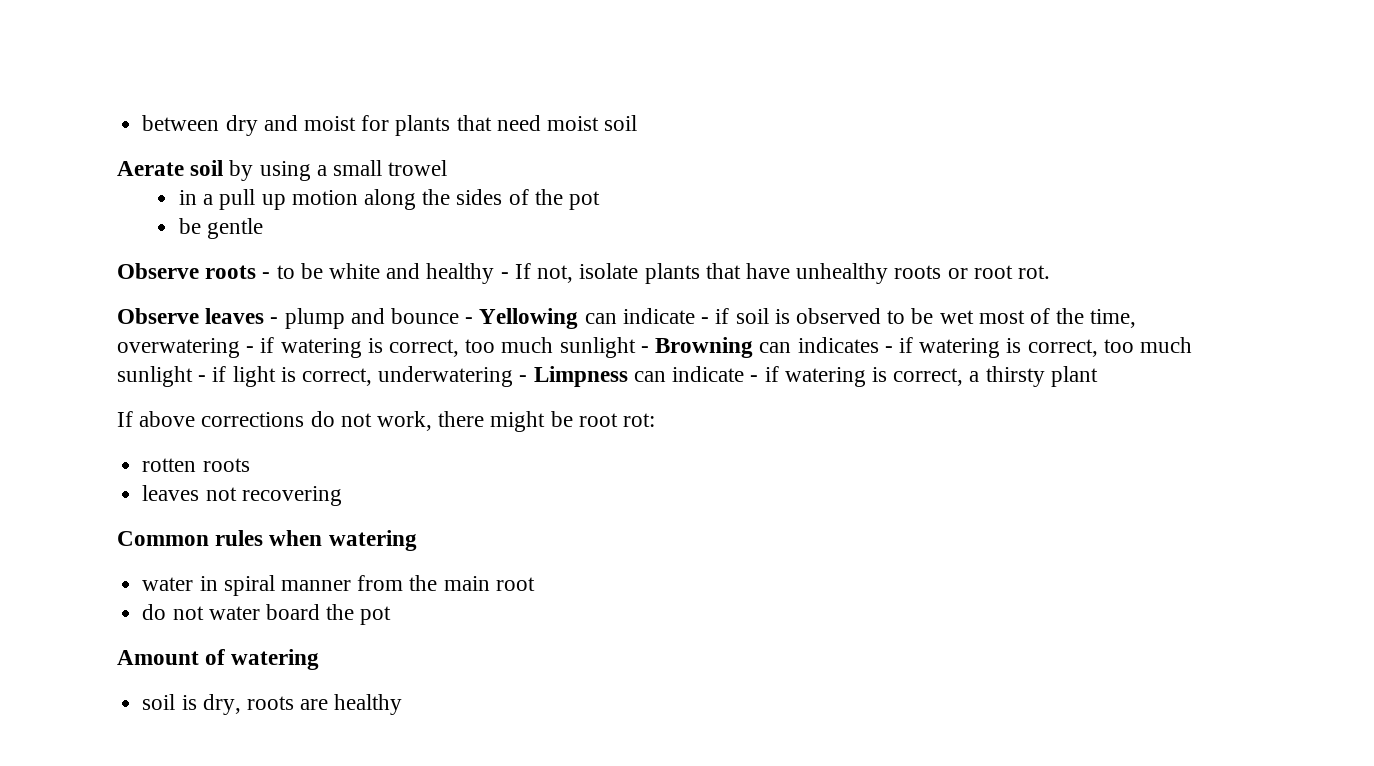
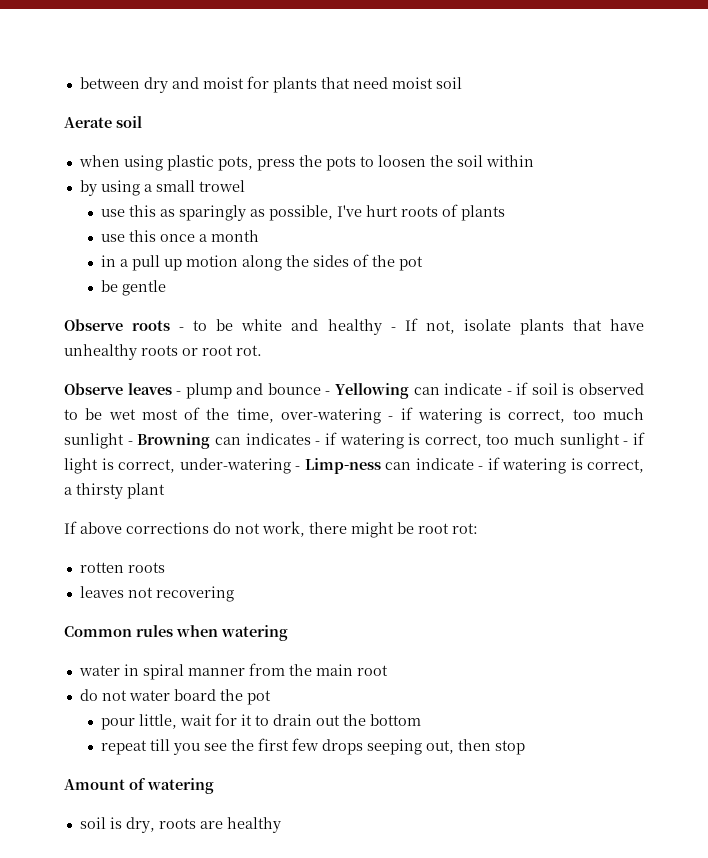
- Aerate soil by using a small trowel
+ Aerate soil
+ when using plastic pots, press the pots to loosen the soil within
+ by using a small trowel
+ use this as sparingly as possible, I've hurt roots of plants
+ use this once a month
- Observe leaves - plump and bounce - Yellowing can indicate - if soil is observed to be wet most of the time, overwatering - if watering is correct, too much sunlight - Browning can indicates - if watering is correct, too much sunlight - if light is correct, underwatering - Limpness can indicate - if watering is correct, a thirsty plant
+ Observe leaves - plump and bounce - Yellowing can indicate - if soil is observed to be wet most of the time, over-watering - if watering is correct, too much sunlight - Browning can indicates - if watering is correct, too much sunlight - if light is correct, under-watering - Limp-ness can indicate - if watering is correct, a thirsty plant
+ pour little, wait for it to drain out the bottom
+ repeat till you see the first few drops seeping out, then stop

